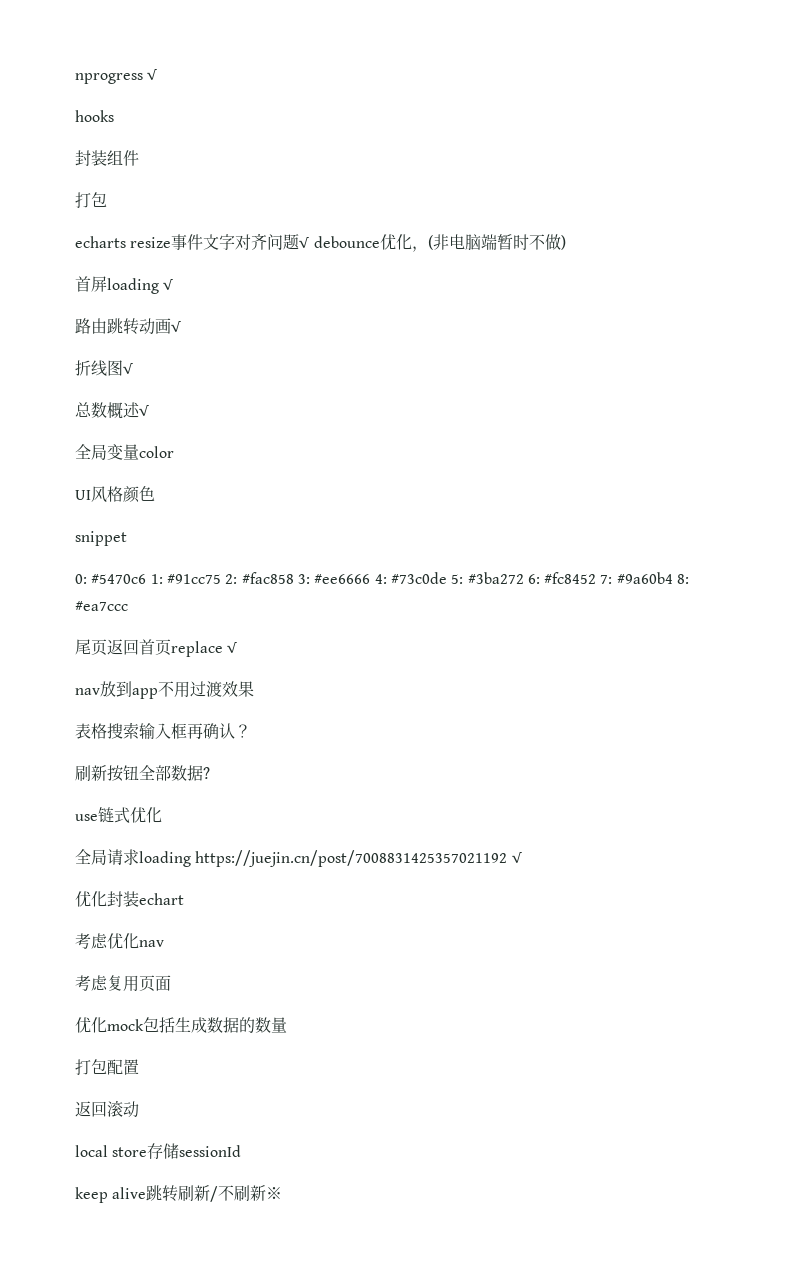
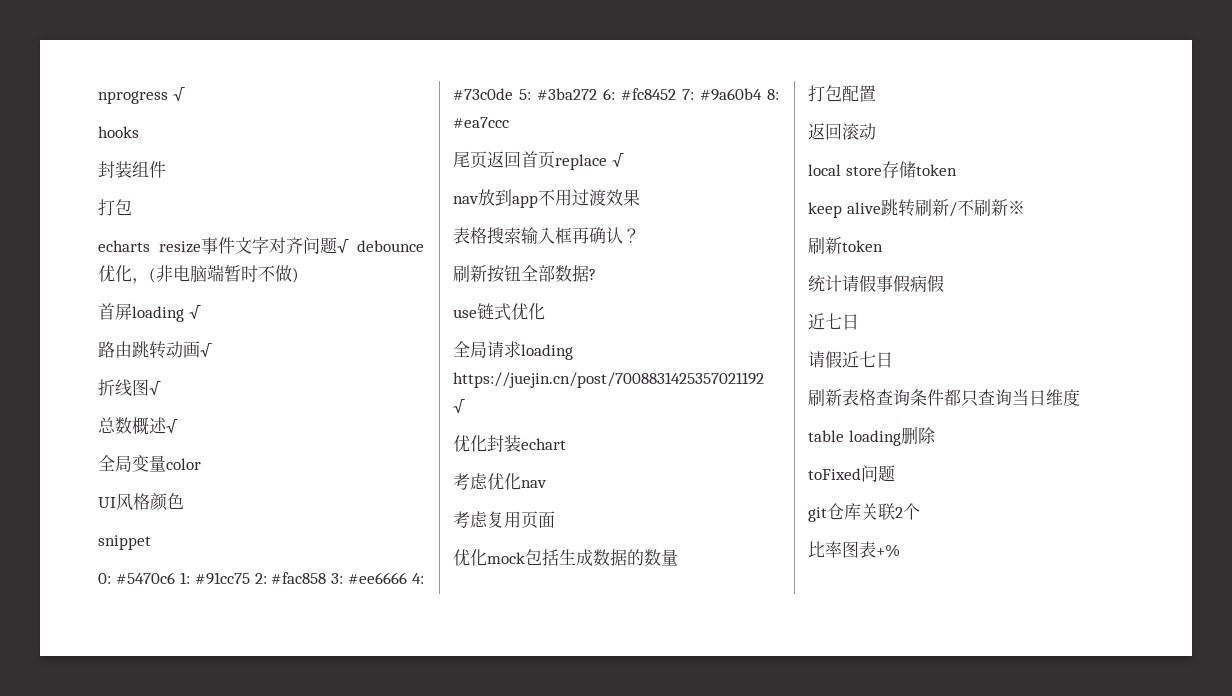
- local store存储sessionId
+ local store存储token
+ 刷新token
+ 统计请假事假病假
+ 近七日
+ 请假近七日
+ 刷新表格查询条件都只查询当日维度
+ table loading删除
+ toFixed问题
+ git仓库关联2个
+ 比率图表+%

